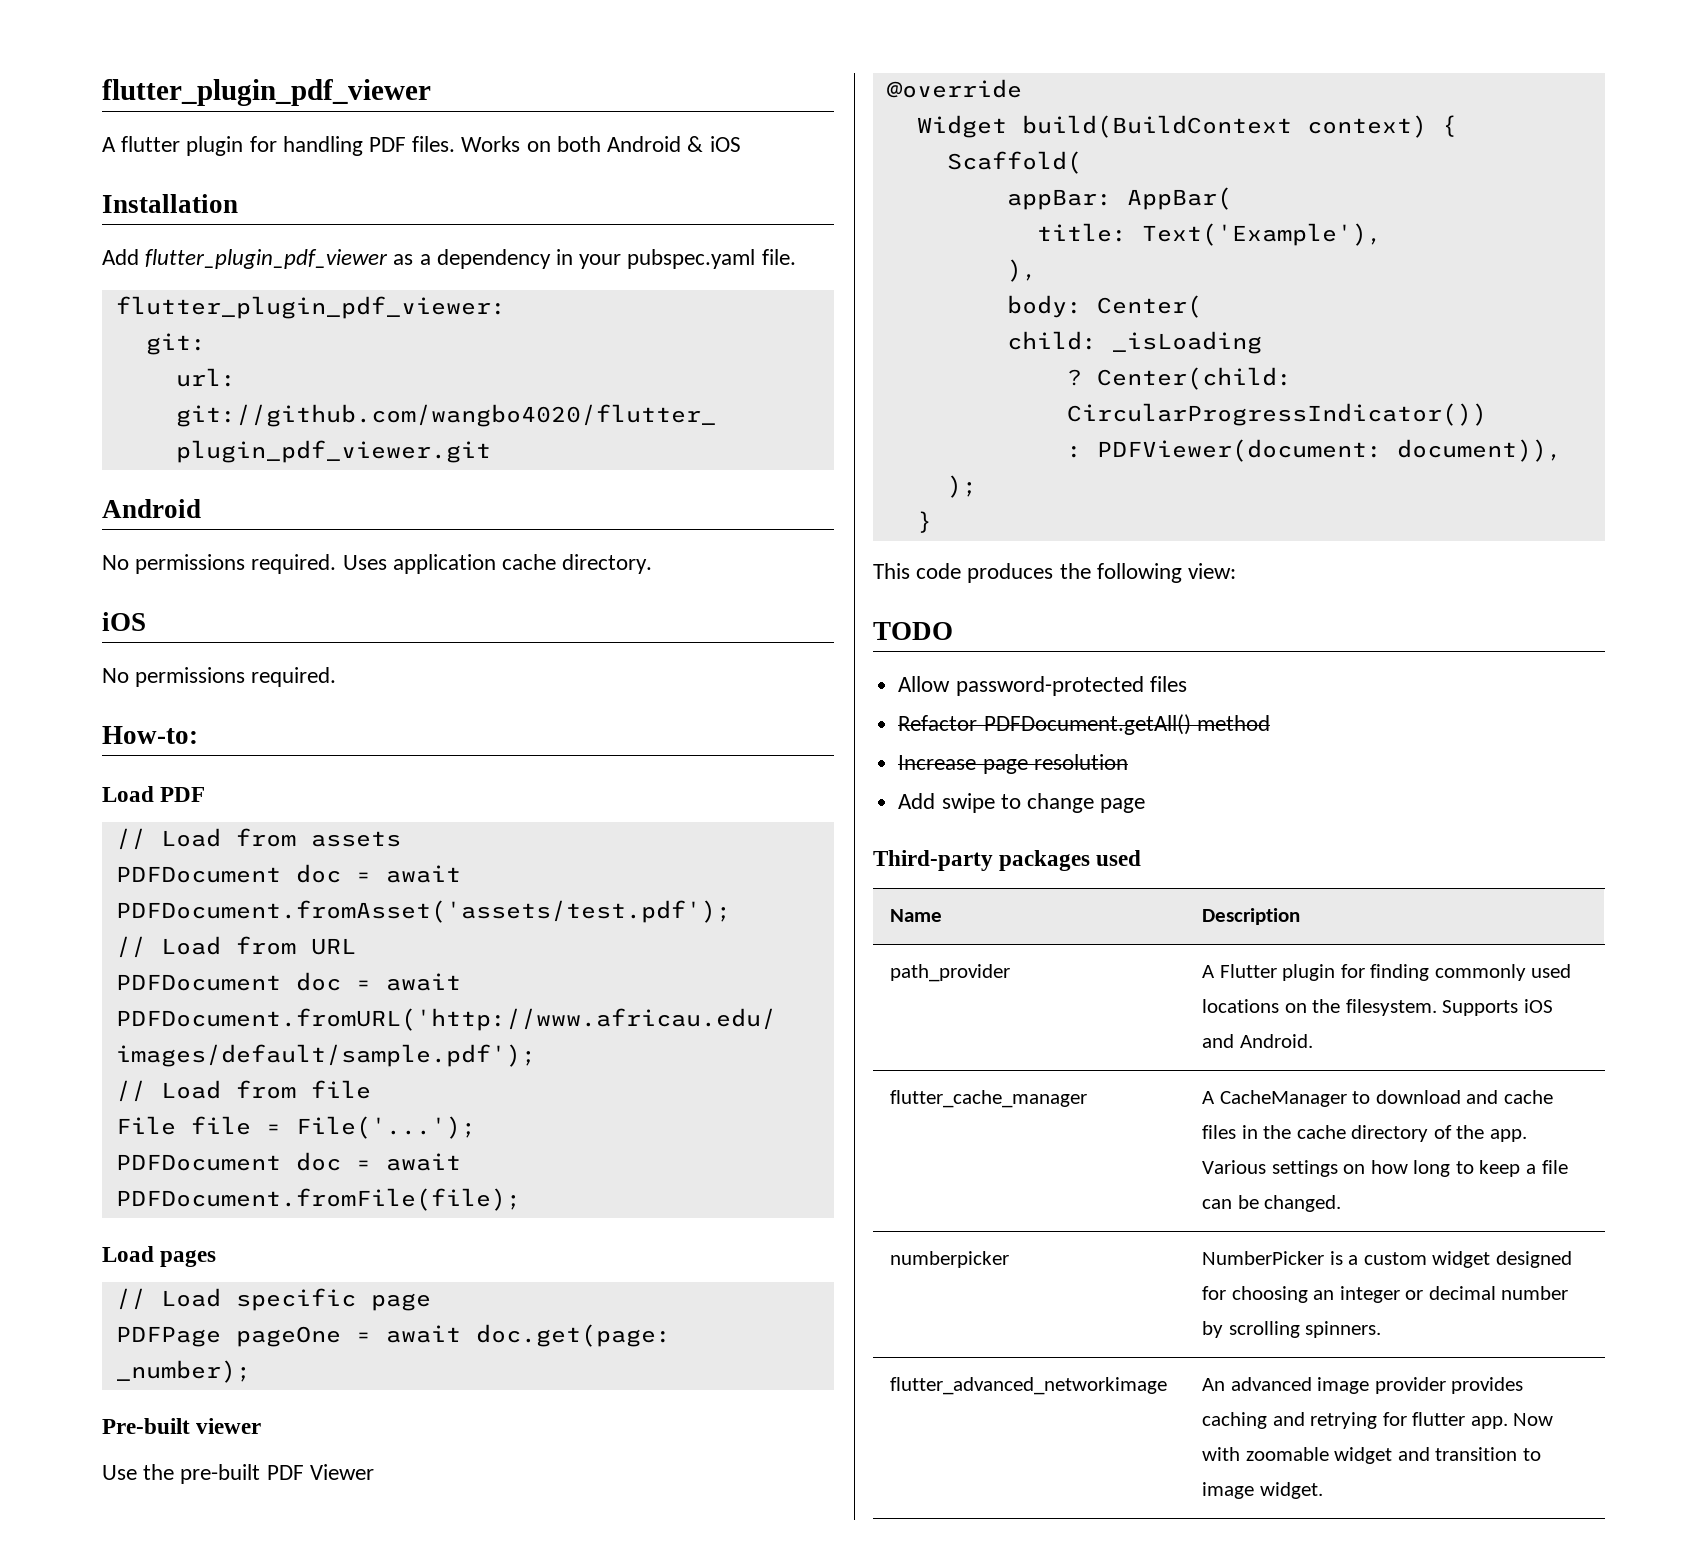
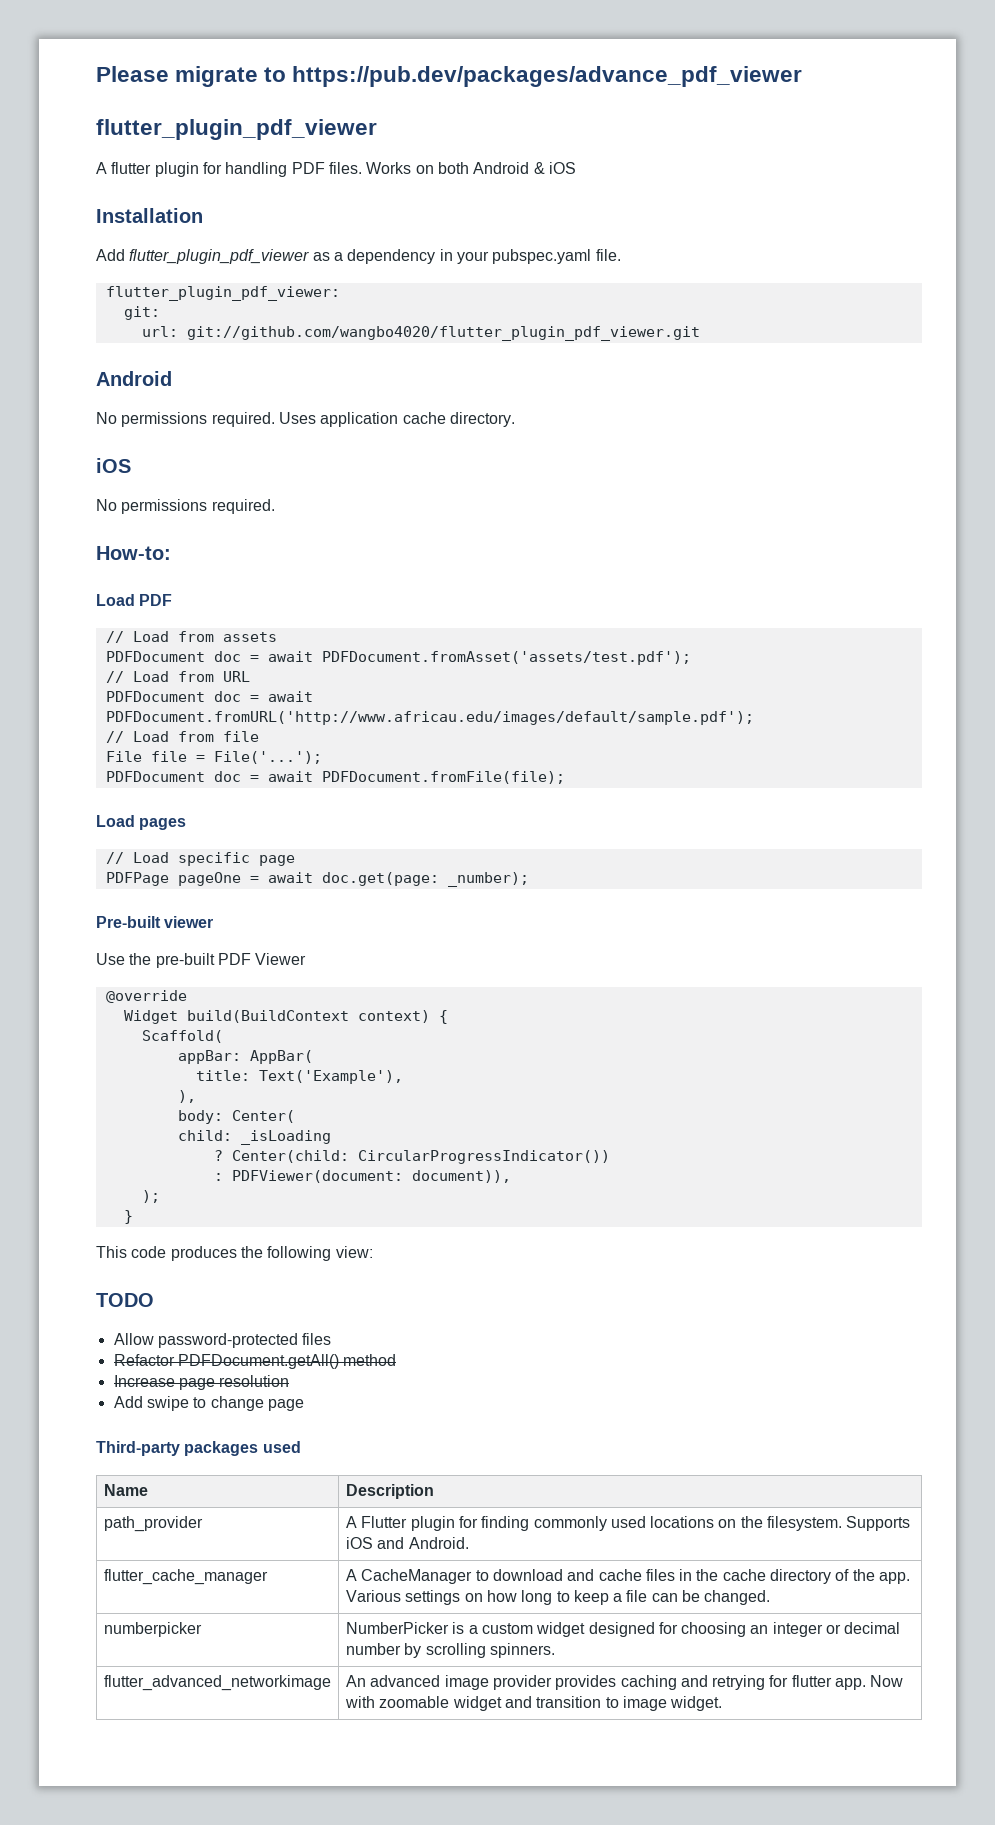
+ Please migrate to https://pub.dev/packages/advance_pdf_viewer

